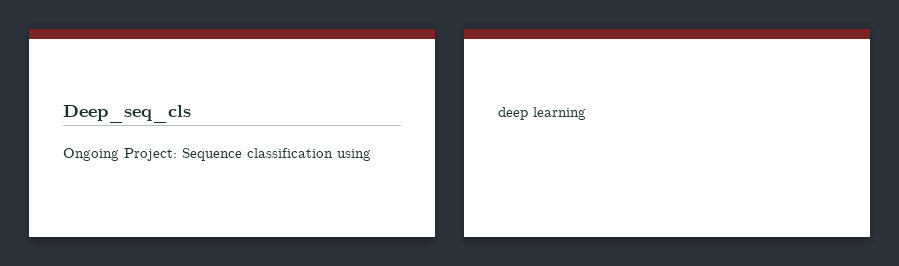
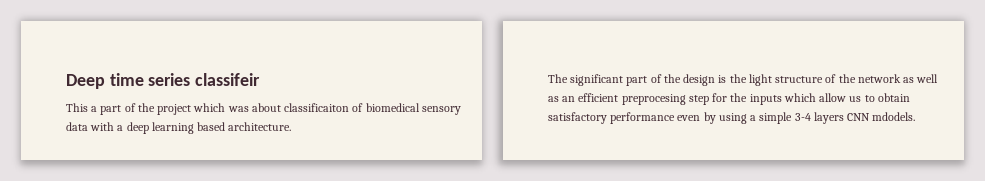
- Deep_seq_cls
- Ongoing Project: Sequence classification using deep learning
+ Deep time series classifeir
+ This a part of the project which was about classificaiton of biomedical sensory data with a deep learning based architecture.
+ The significant part of the design is the light structure of the network as well as an efficient preprocesing step for the inputs which allow us to obtain satisfactory performance even by using a simple 3-4 layers CNN mdodels.

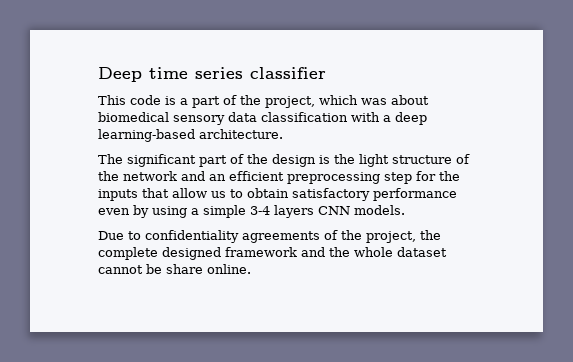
- Deep time series classifeir
+ Deep time series classifier
- This a part of the project which was about classificaiton of biomedical sensory data with a deep learning based architecture.
+ This code is a part of the project, which was about biomedical sensory data classification with a deep learning-based architecture.
- The significant part of the design is the light structure of the network as well as an efficient preprocesing step for the inputs which allow us to obtain satisfactory performance even by using a simple 3-4 layers CNN mdodels.
+ The significant part of the design is the light structure of the network and an efficient preprocessing step for the inputs that allow us to obtain satisfactory performance even by using a simple 3-4 layers CNN models.
+ Due to confidentiality agreements of the project, the complete designed framework and the whole dataset cannot be share online.

